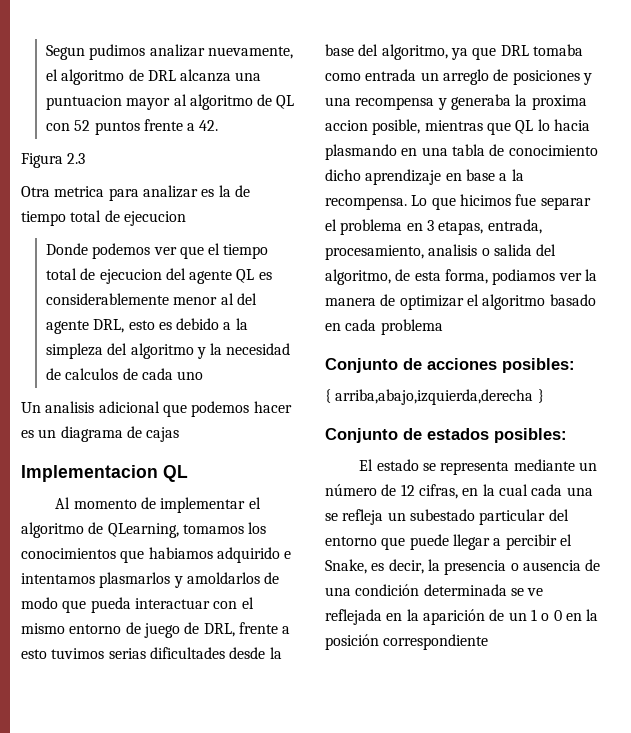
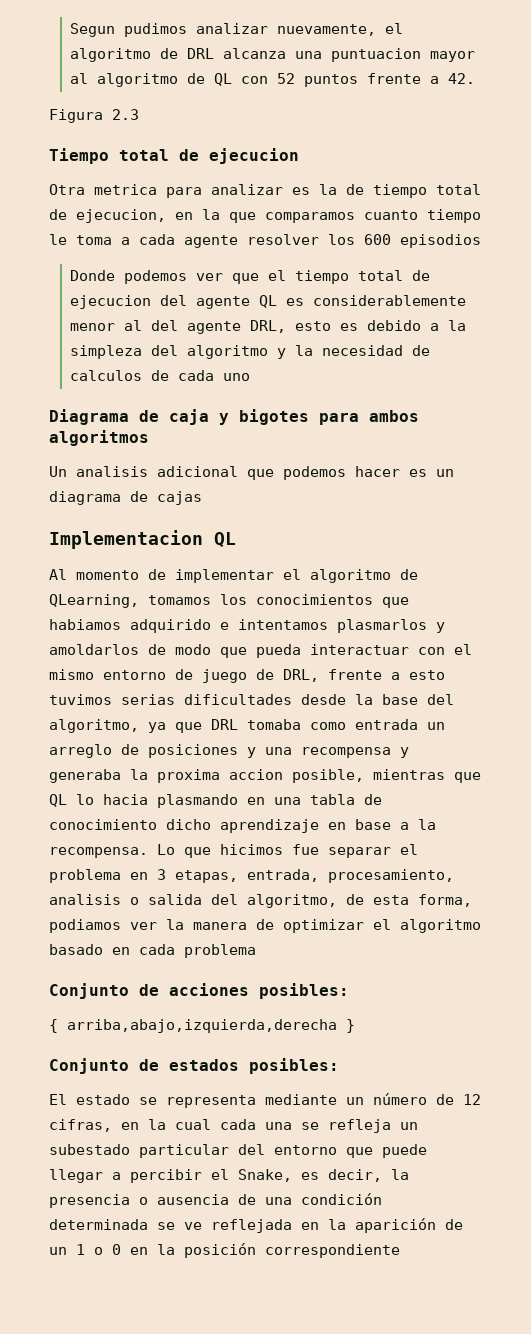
+ Tiempo total de ejecucion
- Otra metrica para analizar es la de tiempo total de ejecucion
+ Otra metrica para analizar es la de tiempo total de ejecucion, en la que comparamos cuanto tiempo le toma a cada agente resolver los 600 episodios
+ Diagrama de caja y bigotes para ambos algoritmos

